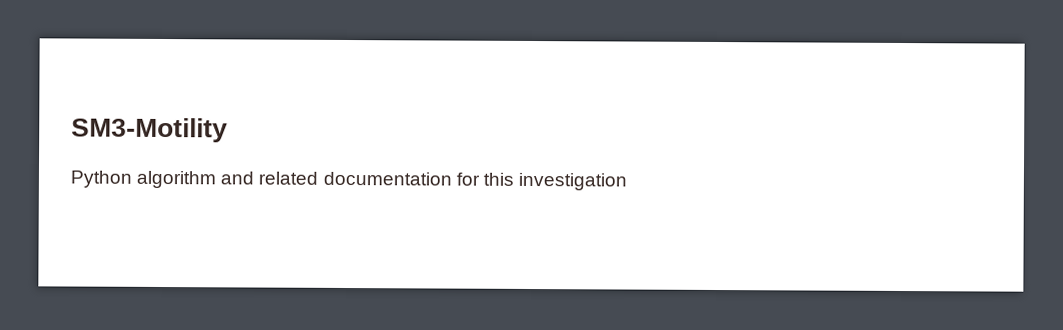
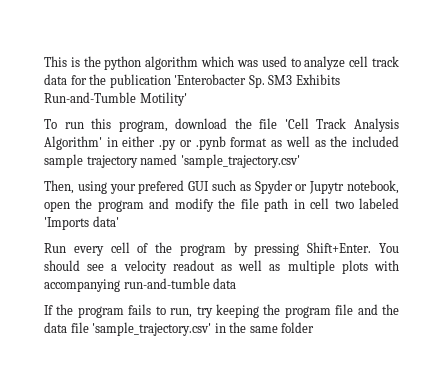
- SM3-Motility
- Python algorithm and related documentation for this investigation
+ This is the python algorithm which was used to analyze cell track data for the publication 'Enterobacter Sp. SM3 Exhibits Run-and-Tumble Motility'
+ To run this program, download the file 'Cell Track Analysis Algorithm' in either .py or .pynb format as well as the included sample trajectory named 'sample_trajectory.csv'
+ Then, using your prefered GUI such as Spyder or Jupytr notebook, open the program and modify the file path in cell two labeled 'Imports data'
+ Run every cell of the program by pressing Shift+Enter. You should see a velocity readout as well as multiple plots with accompanying run-and-tumble data
+ If the program fails to run, try keeping the program file and the data file 'sample_trajectory.csv' in the same folder

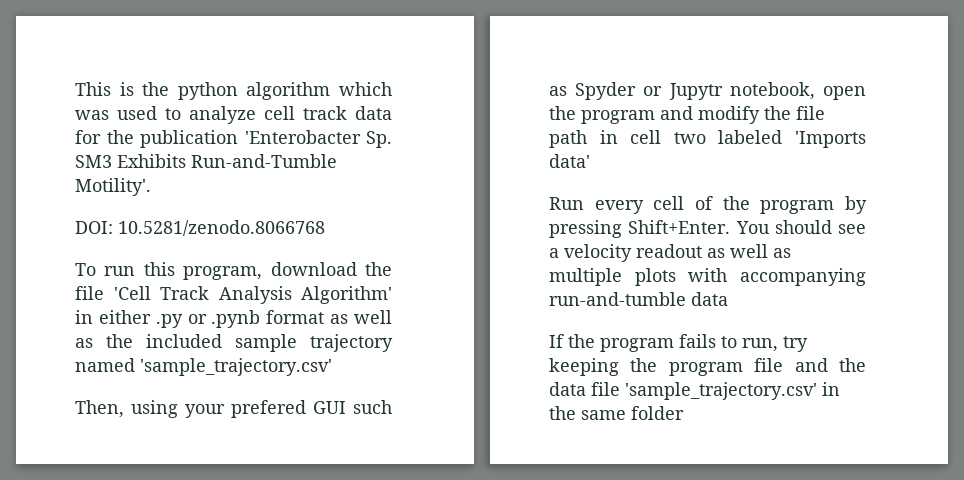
- This is the python algorithm which was used to analyze cell track data for the publication 'Enterobacter Sp. SM3 Exhibits Run-and-Tumble Motility'
+ This is the python algorithm which was used to analyze cell track data for the publication 'Enterobacter Sp. SM3 Exhibits Run-and-Tumble Motility'.
+ DOI: 10.5281/zenodo.8066768

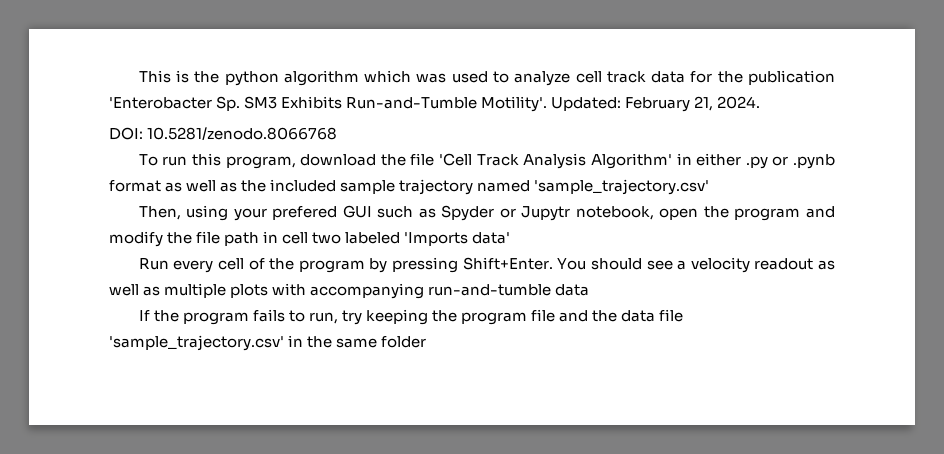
+ Updated: February 21, 2024.

